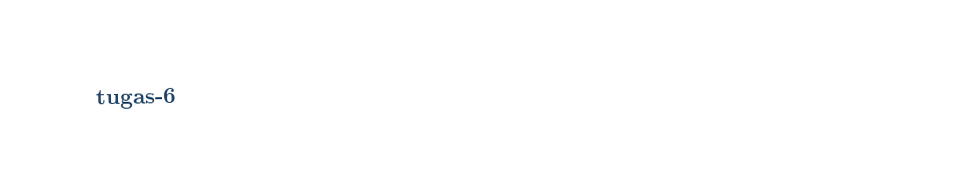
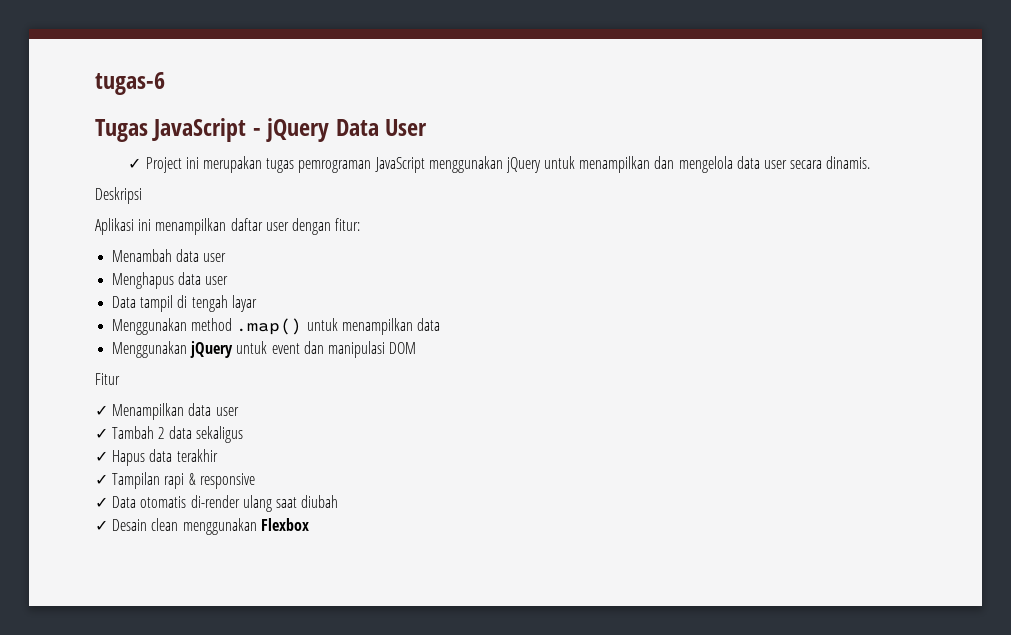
+ Tugas JavaScript - jQuery Data User
+ ✓ Project ini merupakan tugas pemrograman JavaScript menggunakan jQuery untuk menampilkan dan mengelola data user secara dinamis.
+ Deskripsi
+ Aplikasi ini menampilkan daftar user dengan fitur:
+ Menambah data user
+ Menghapus data user
+ Data tampil di tengah layar
+ Menggunakan method .map() untuk menampilkan data
+ Menggunakan jQuery untuk event dan manipulasi DOM
+ Fitur
+ ✓ Menampilkan data user
+ ✓ Tambah 2 data sekaligus
+ ✓ Hapus data terakhir
+ ✓ Tampilan rapi & responsive
+ ✓ Data otomatis di-render ulang saat diubah
+ ✓ Desain clean menggunakan Flexbox

